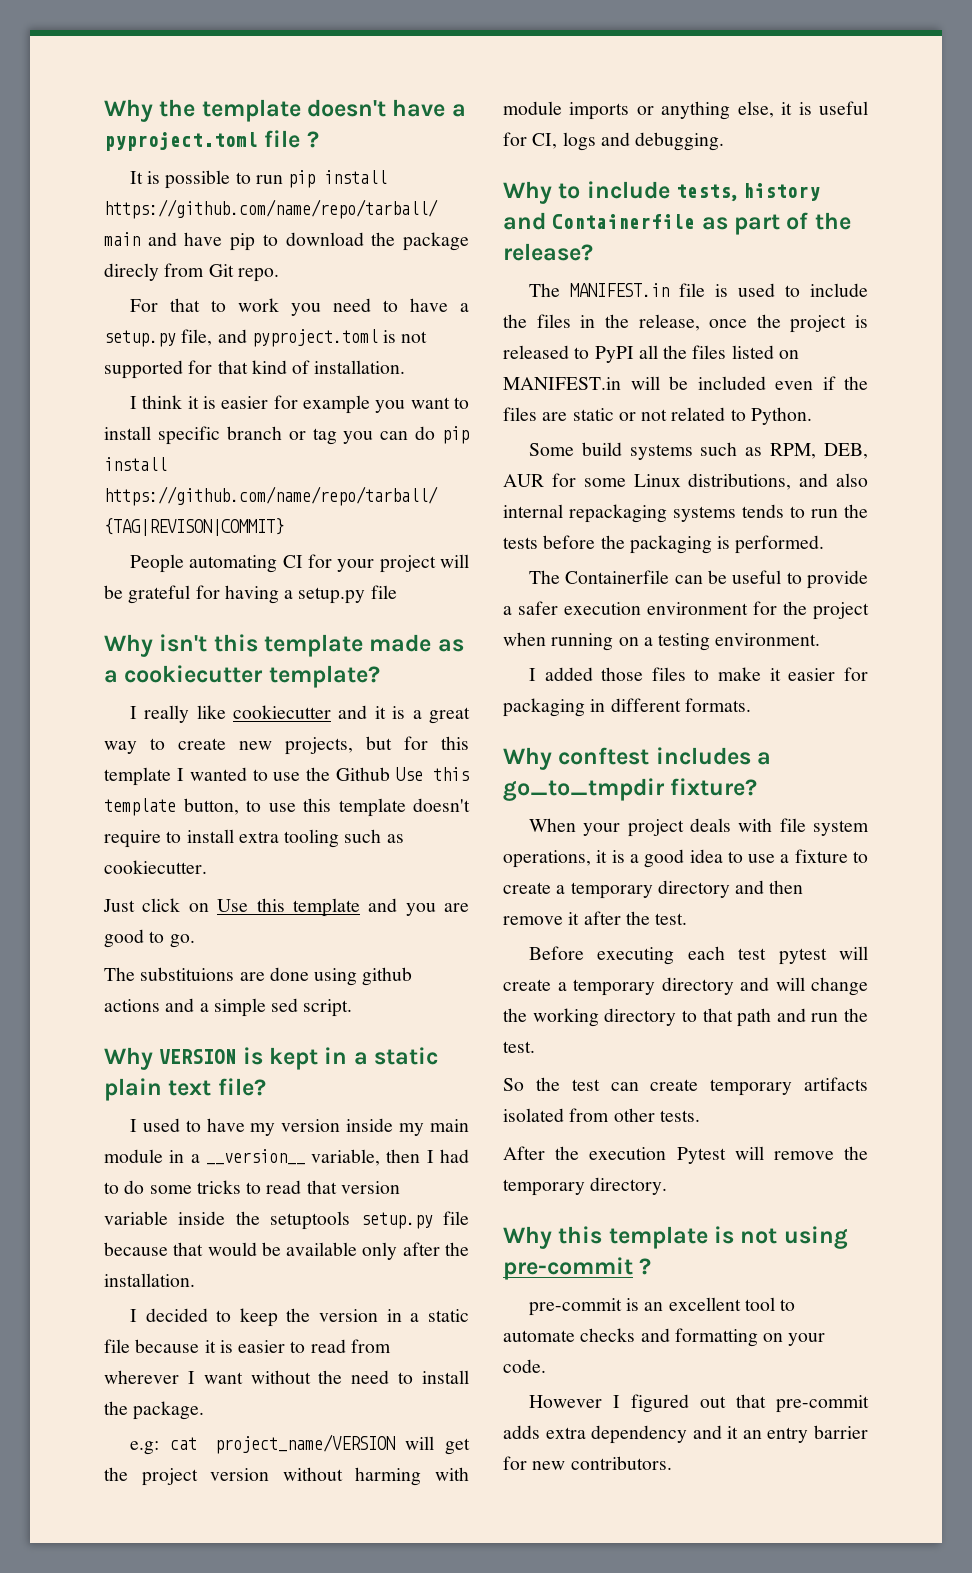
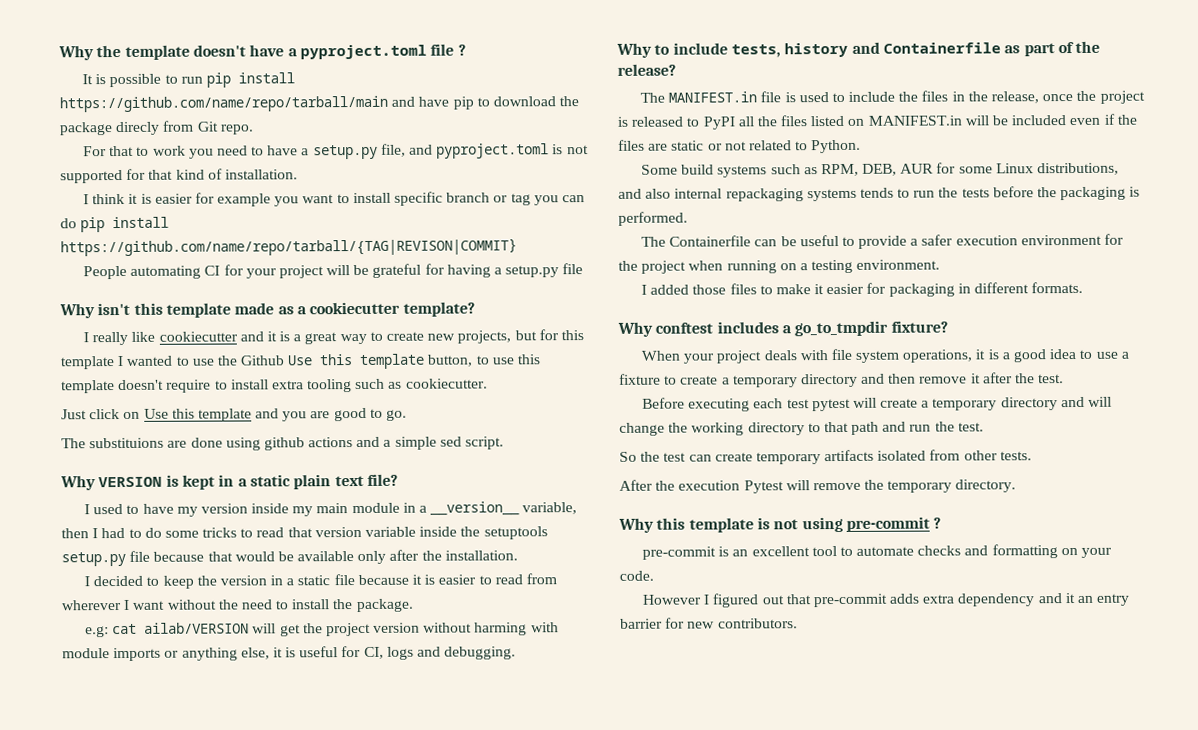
- e.g: cat project_name/VERSION will get the project version without harming with module imports or anything else, it is useful for CI, logs and debugging.
+ e.g: cat ailab/VERSION will get the project version without harming with module imports or anything else, it is useful for CI, logs and debugging.

